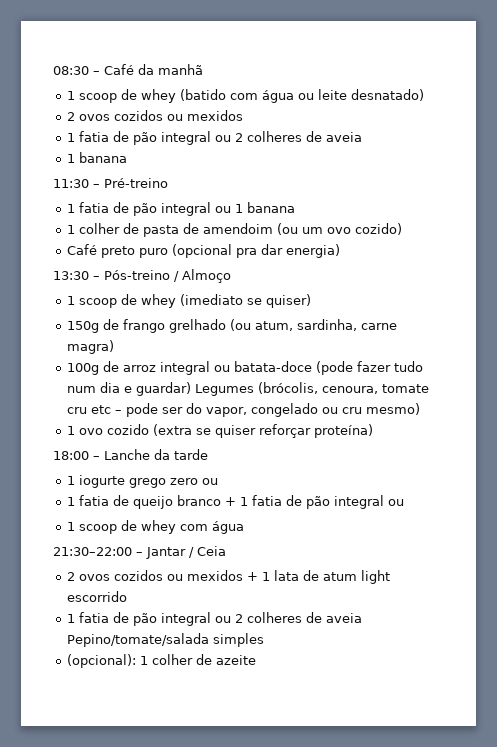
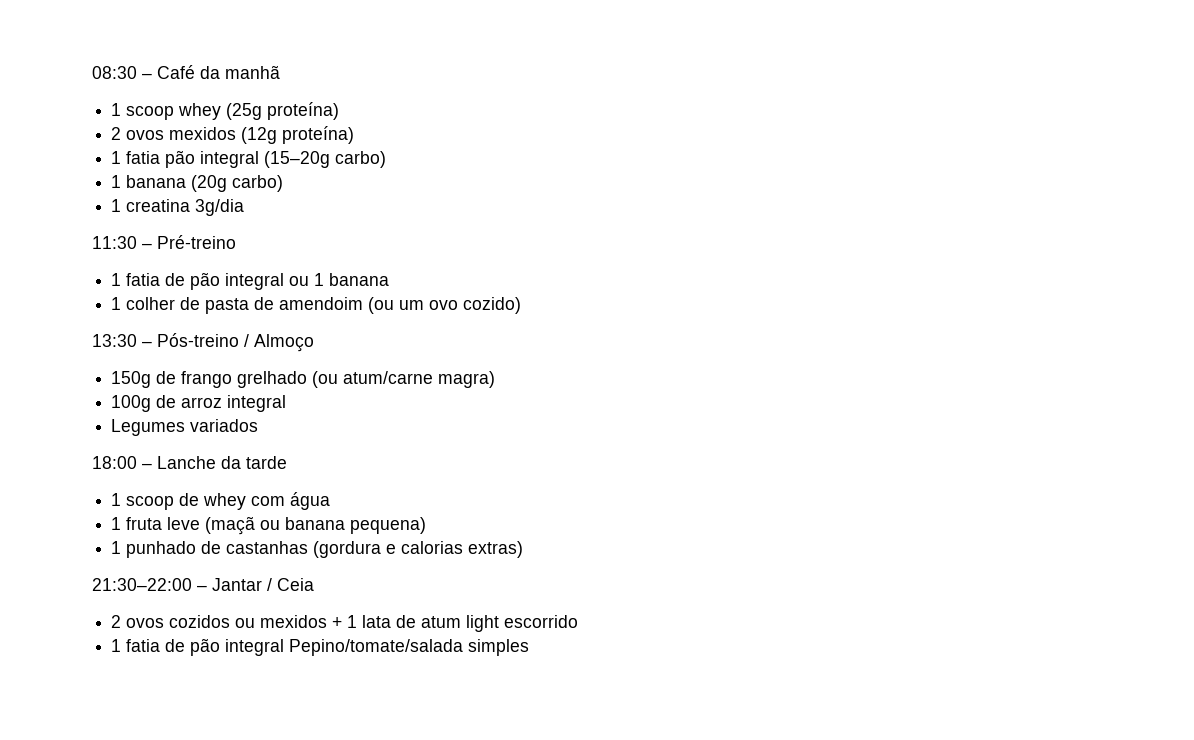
- 1 scoop de whey (batido com água ou leite desnatado)
- 2 ovos cozidos ou mexidos
- 1 fatia de pão integral ou 2 colheres de aveia
- 1 banana
+ 1 scoop whey (25g proteína)
+ 2 ovos mexidos (12g proteína)
+ 1 fatia pão integral (15–20g carbo)
+ 1 banana (20g carbo)
+ 1 creatina 3g/dia
- Café preto puro (opcional pra dar energia)
- 1 scoop de whey (imediato se quiser)
- 150g de frango grelhado (ou atum, sardinha, carne magra)
+ 150g de frango grelhado (ou atum/carne magra)
- 100g de arroz integral ou batata-doce (pode fazer tudo num dia e guardar) Legumes (brócolis, cenoura, tomate cru etc – pode ser do vapor, congelado ou cru mesmo)
- 1 ovo cozido (extra se quiser reforçar proteína)
+ 100g de arroz integral
+ Legumes variados
- 1 iogurte grego zero ou
- 1 fatia de queijo branco + 1 fatia de pão integral ou
+ 1 fruta leve (maçã ou banana pequena)
+ 1 punhado de castanhas (gordura e calorias extras)
- 1 fatia de pão integral ou 2 colheres de aveia Pepino/tomate/salada simples
- (opcional): 1 colher de azeite
+ 1 fatia de pão integral Pepino/tomate/salada simples

